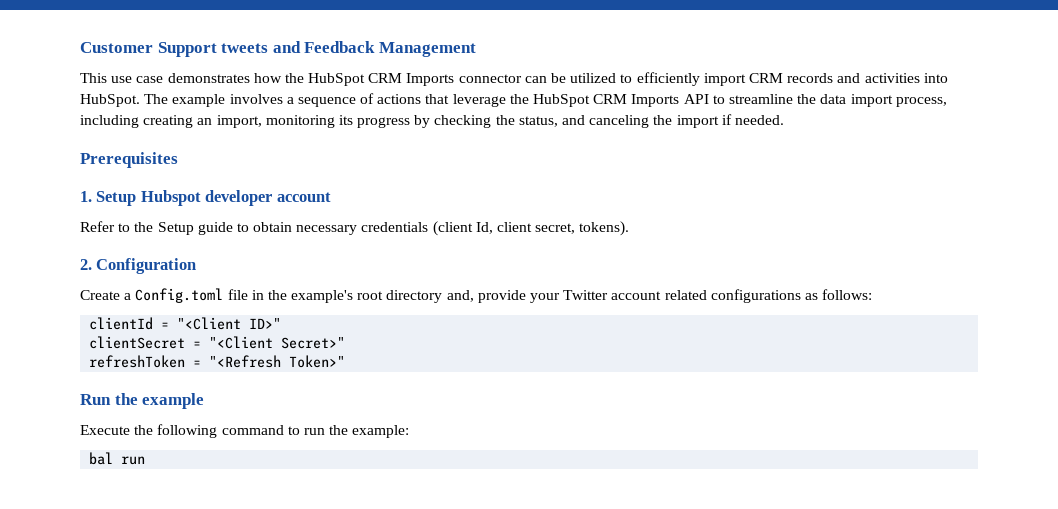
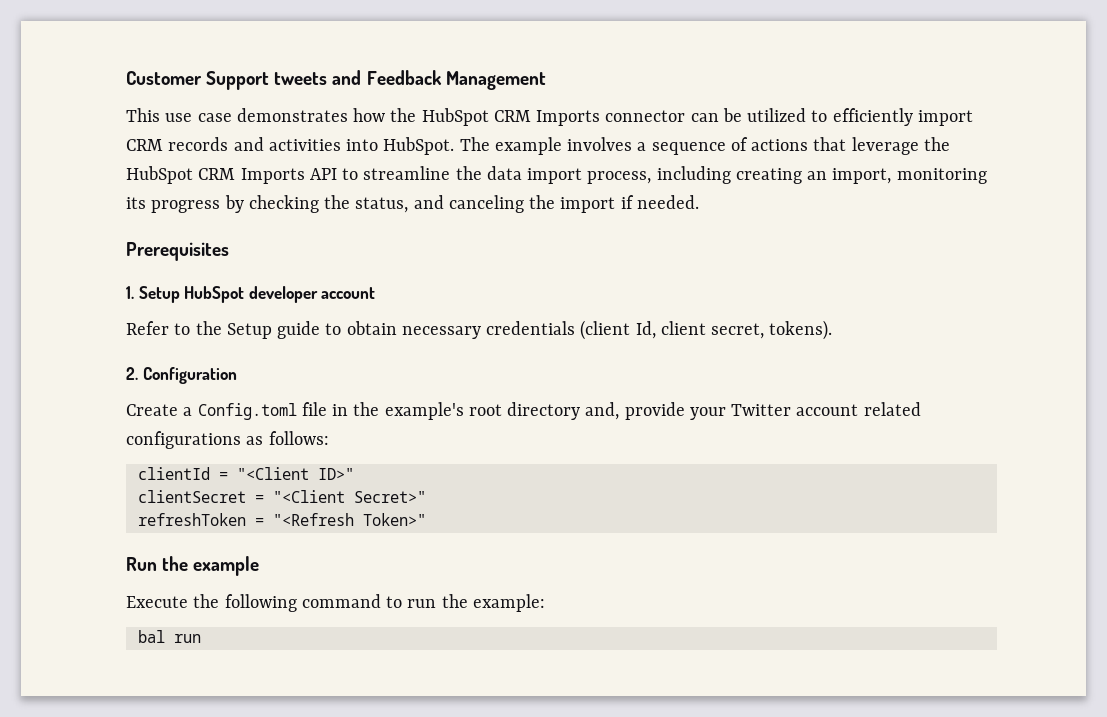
- 1. Setup Hubspot developer account
+ 1. Setup HubSpot developer account

